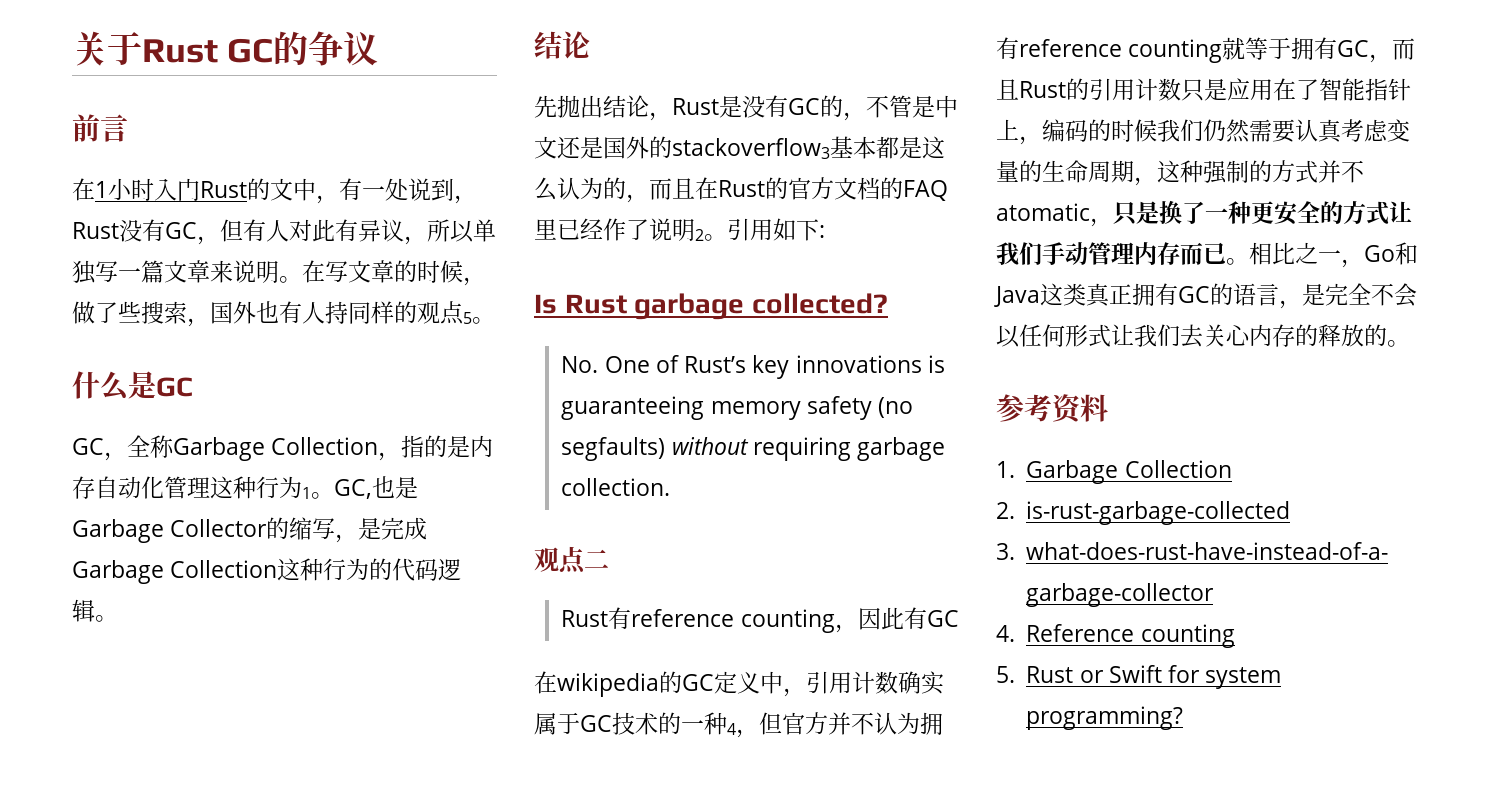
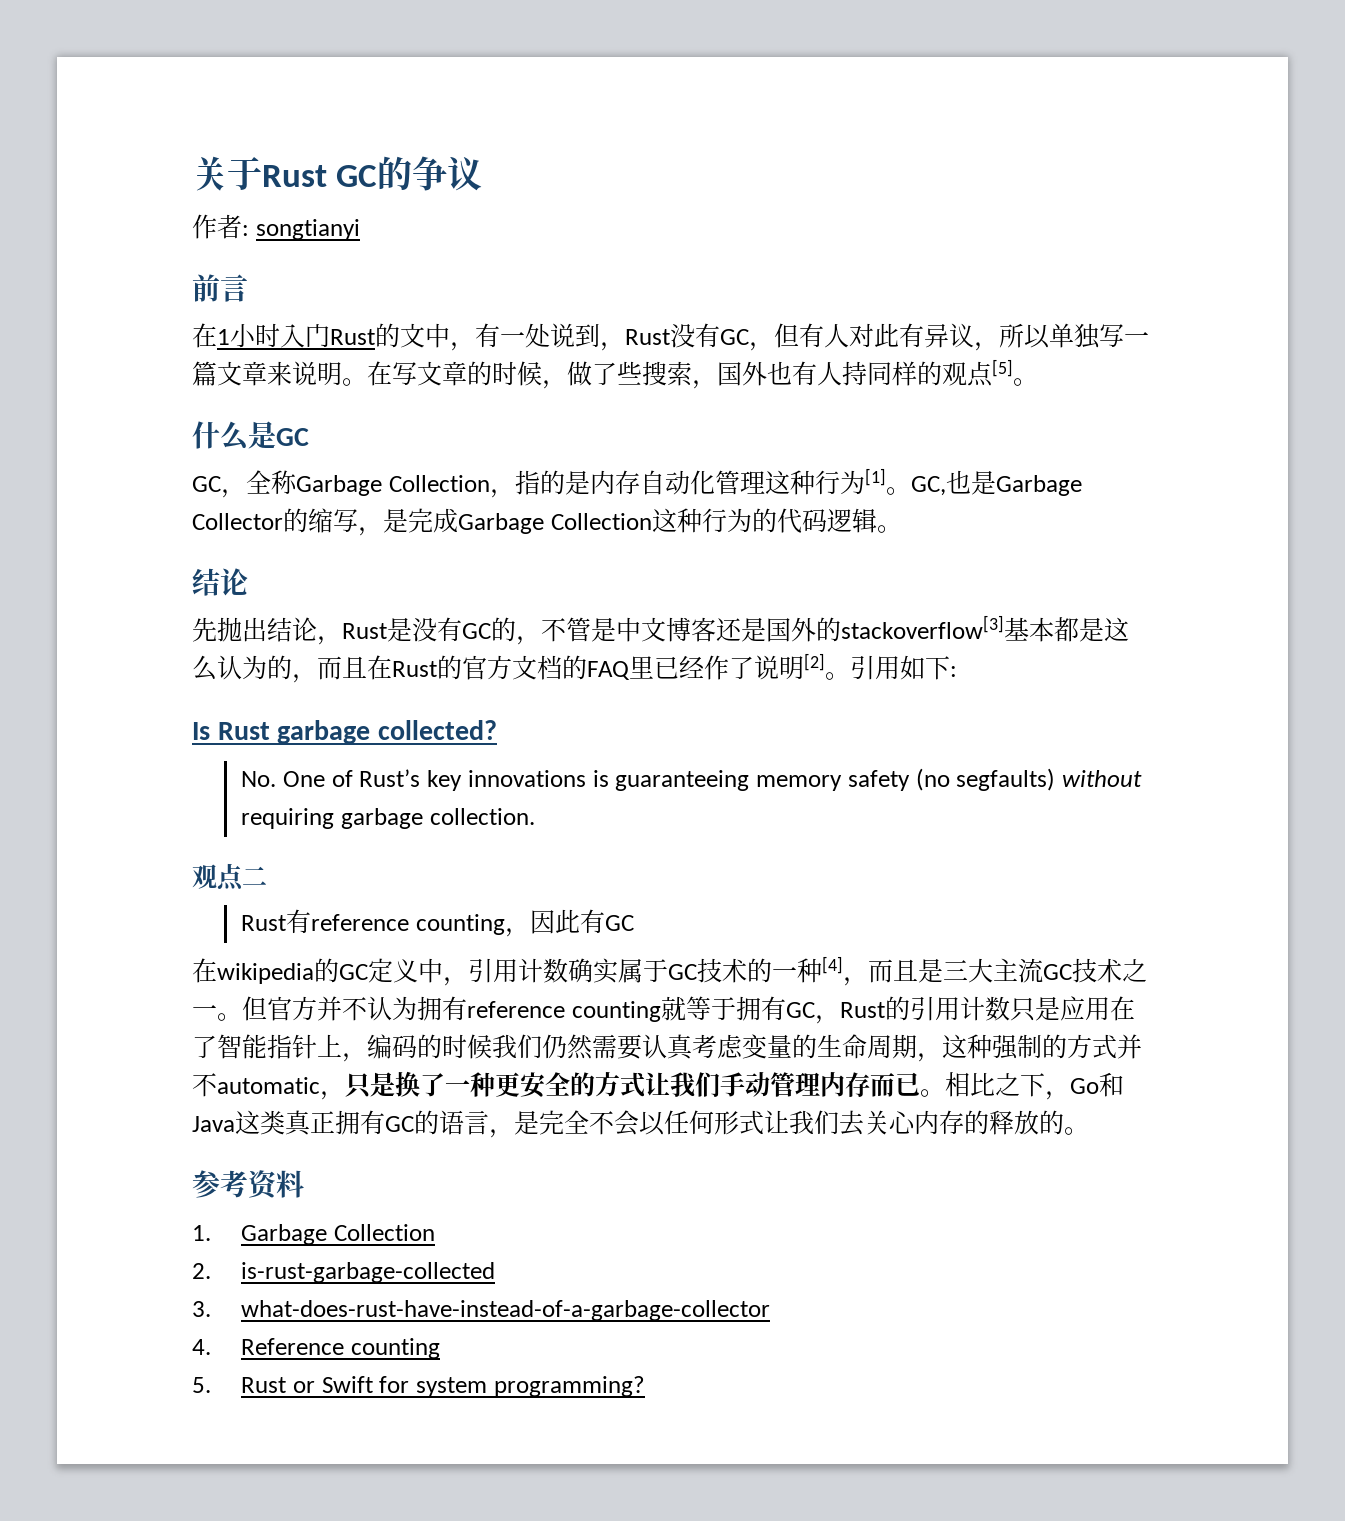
+ 作者: songtianyi
- 在写文章的时候，做了些搜索，国外也有人持同样的观点5。
+ 在写文章的时候，做了些搜索，国外也有人持同样的观点[5]。
- GC，全称Garbage Collection，指的是内存自动化管理这种行为1。
+ GC，全称Garbage Collection，指的是内存自动化管理这种行为[1]。
- 先抛出结论，Rust是没有GC的，不管是中文还是国外的stackoverflow3基本都是这么认为的，而且在Rust的官方文档的FAQ里已经作了说明2。
+ 先抛出结论，Rust是没有GC的，不管是中文博客还是国外的stackoverflow[3]基本都是这么认为的，而且在Rust的官方文档的FAQ里已经作了说明[2]。
- 在wikipedia的GC定义中，引用计数确实属于GC技术的一种4，但官方并不认为拥有reference counting就等于拥有GC，而且Rust的引用计数只是应用在了智能指针上，编码的时候我们仍然需要认真考虑变量的生命周期，这种强制的方式并不atomatic，只是换了一种更安全的方式让我们手动管理内存而已。
+ 在wikipedia的GC定义中，引用计数确实属于GC技术的一种[4]，而且是三大主流GC技术之一。但官方并不认为拥有reference counting就等于拥有GC，Rust的引用计数只是应用在了智能指针上，编码的时候我们仍然需要认真考虑变量的生命周期，这种强制的方式并不automatic，只是换了一种更安全的方式让我们手动管理内存而已。
- 相比之一，Go和Java这类真正拥有GC的语言，是完全不会以任何形式让我们去关心内存的释放的。
+ 相比之下，Go和Java这类真正拥有GC的语言，是完全不会以任何形式让我们去关心内存的释放的。

